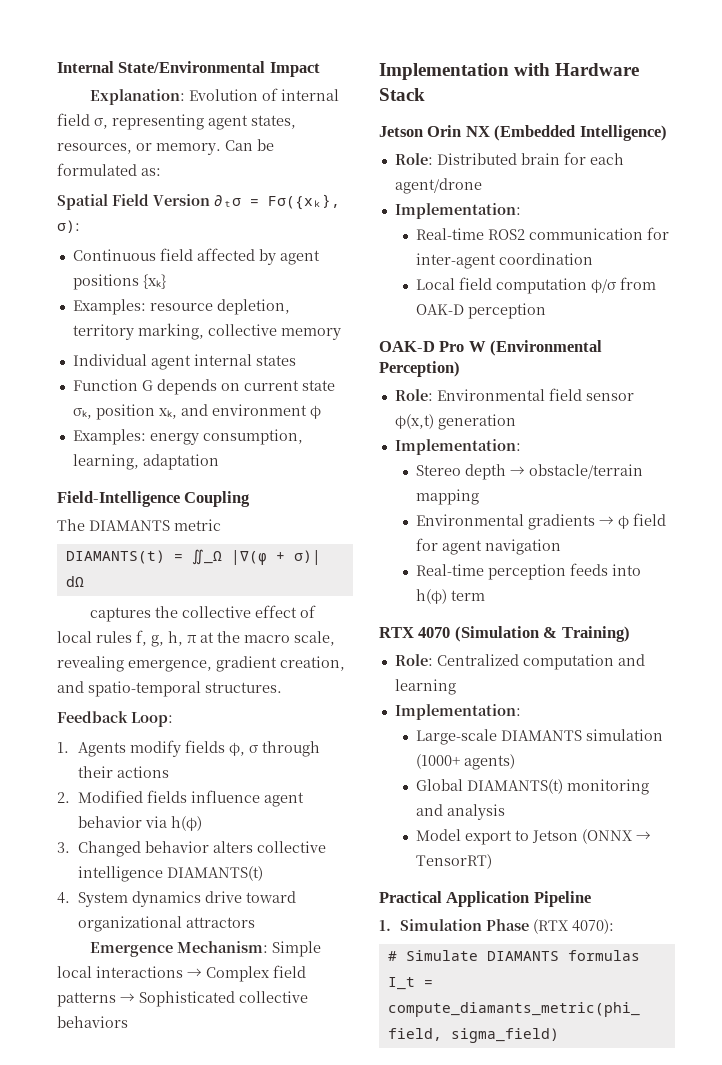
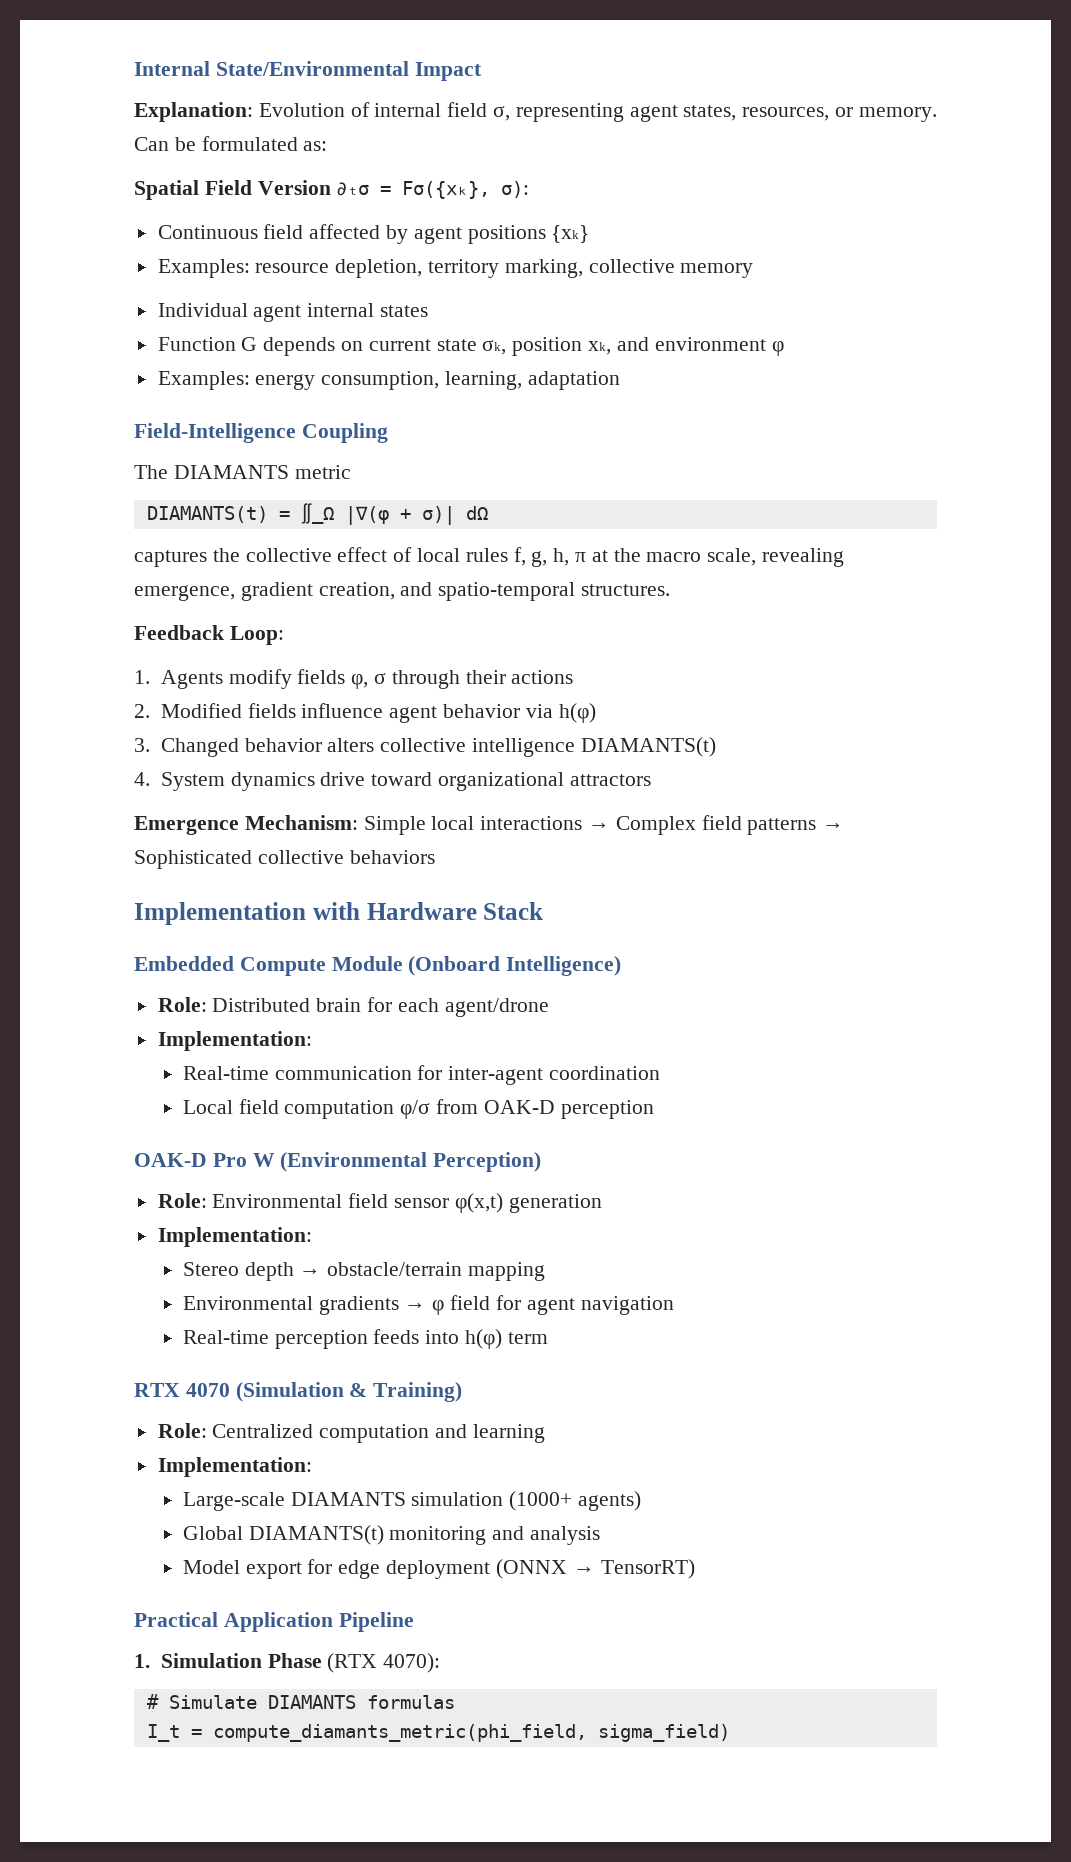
- Jetson Orin NX (Embedded Intelligence)
+ Embedded Compute Module (Onboard Intelligence)
- Real-time ROS2 communication for inter-agent coordination
+ Real-time communication for inter-agent coordination
- Model export to Jetson (ONNX → TensorRT)
+ Model export for edge deployment (ONNX → TensorRT)

